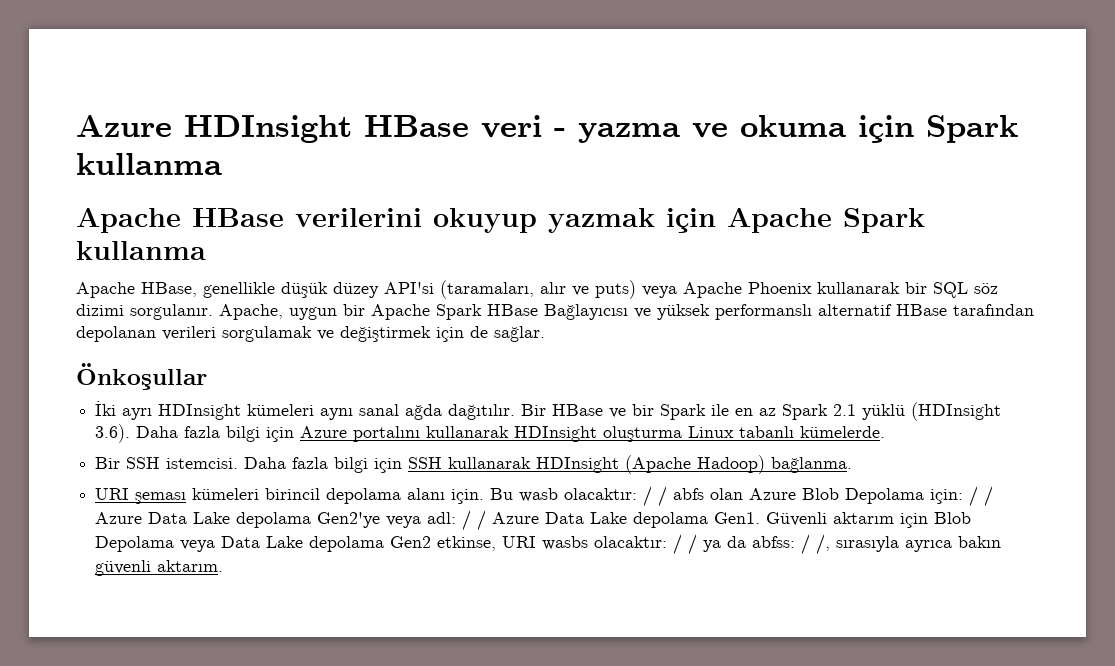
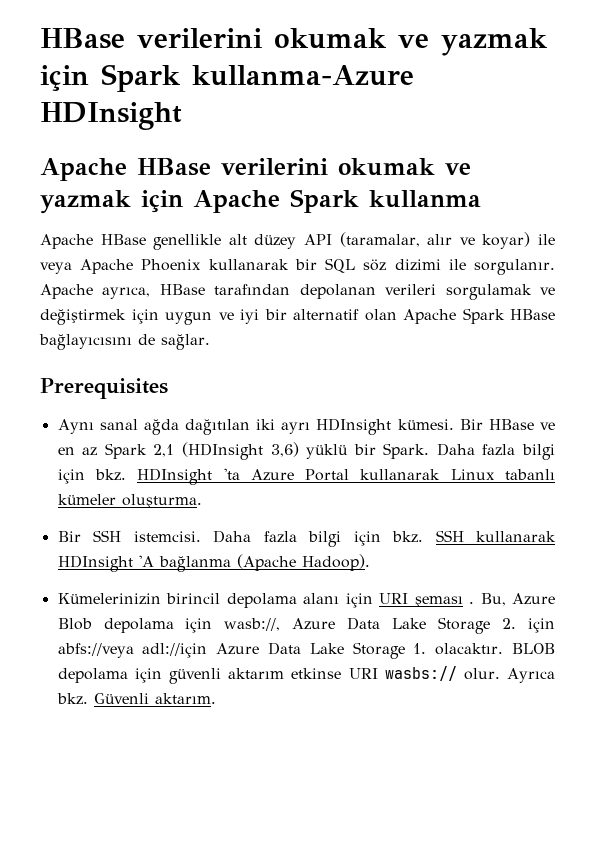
- Azure HDInsight HBase veri - yazma ve okuma için Spark kullanma
+ HBase verilerini okumak ve yazmak için Spark kullanma-Azure HDInsight
- Apache HBase verilerini okuyup yazmak için Apache Spark kullanma
+ Apache HBase verilerini okumak ve yazmak için Apache Spark kullanma
- Apache HBase, genellikle düşük düzey API'si (taramaları, alır ve puts) veya Apache Phoenix kullanarak bir SQL söz dizimi sorgulanır. Apache, uygun bir Apache Spark HBase Bağlayıcısı ve yüksek performanslı alternatif HBase tarafından depolanan verileri sorgulamak ve değiştirmek için de sağlar.
- Önkoşullar
- İki ayrı HDInsight kümeleri aynı sanal ağda dağıtılır. Bir HBase ve bir Spark ile en az Spark 2.1 yüklü (HDInsight 3.6). Daha fazla bilgi için Azure portalını kullanarak HDInsight oluşturma Linux tabanlı kümelerde.
+ Apache HBase genellikle alt düzey API (taramalar, alır ve koyar) ile veya Apache Phoenix kullanarak bir SQL söz dizimi ile sorgulanır. Apache ayrıca, HBase tarafından depolanan verileri sorgulamak ve değiştirmek için uygun ve iyi bir alternatif olan Apache Spark HBase bağlayıcısını de sağlar.
+ Prerequisites
+ Aynı sanal ağda dağıtılan iki ayrı HDInsight kümesi. Bir HBase ve en az Spark 2,1 (HDInsight 3,6) yüklü bir Spark. Daha fazla bilgi için bkz. HDInsight 'ta Azure Portal kullanarak Linux tabanlı kümeler oluşturma.
- Daha fazla bilgi için SSH kullanarak HDInsight (Apache Hadoop) bağlanma.
- URI şeması kümeleri birincil depolama alanı için. Bu wasb olacaktır: / / abfs olan Azure Blob Depolama için: / / Azure Data Lake depolama Gen2'ye veya adl: / / Azure Data Lake depolama Gen1. Güvenli aktarım için Blob Depolama veya Data Lake depolama Gen2 etkinse, URI wasbs olacaktır: / / ya da abfss: / /, sırasıyla ayrıca bakın güvenli aktarım.
+ Daha fazla bilgi için bkz. SSH kullanarak HDInsight 'A bağlanma (Apache Hadoop).
+ Kümelerinizin birincil depolama alanı için URI şeması . Bu, Azure Blob depolama için wasb://, Azure Data Lake Storage 2. için abfs://veya adl://için Azure Data Lake Storage 1. olacaktır. BLOB depolama için güvenli aktarım etkinse URI wasbs:// olur. Ayrıca bkz. Güvenli aktarım.

